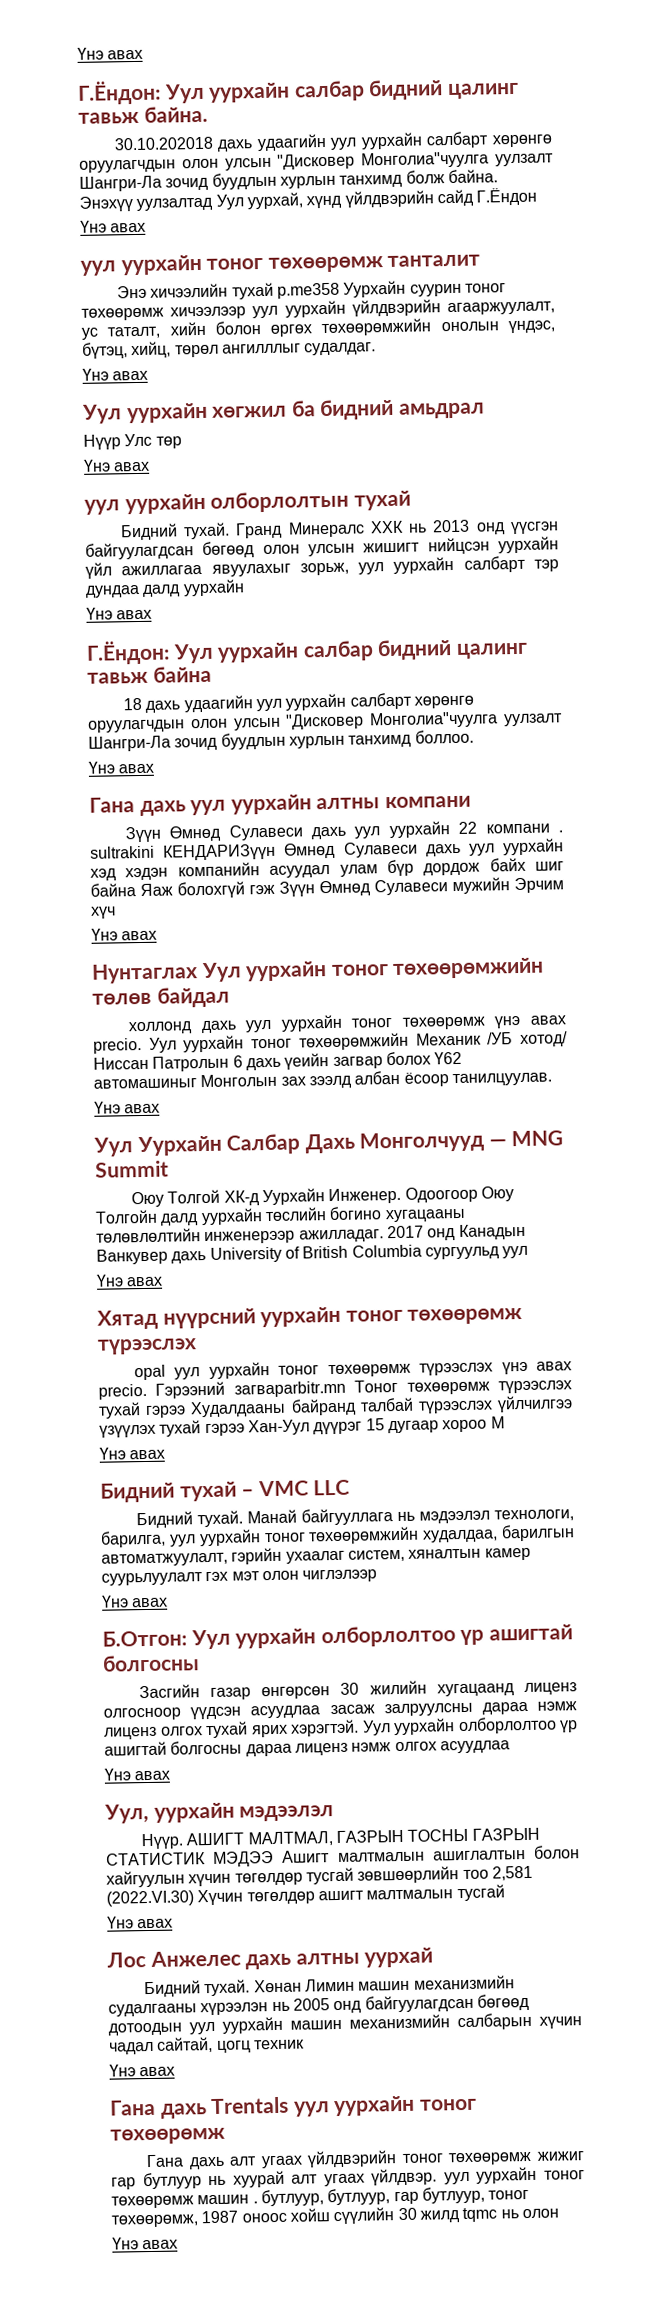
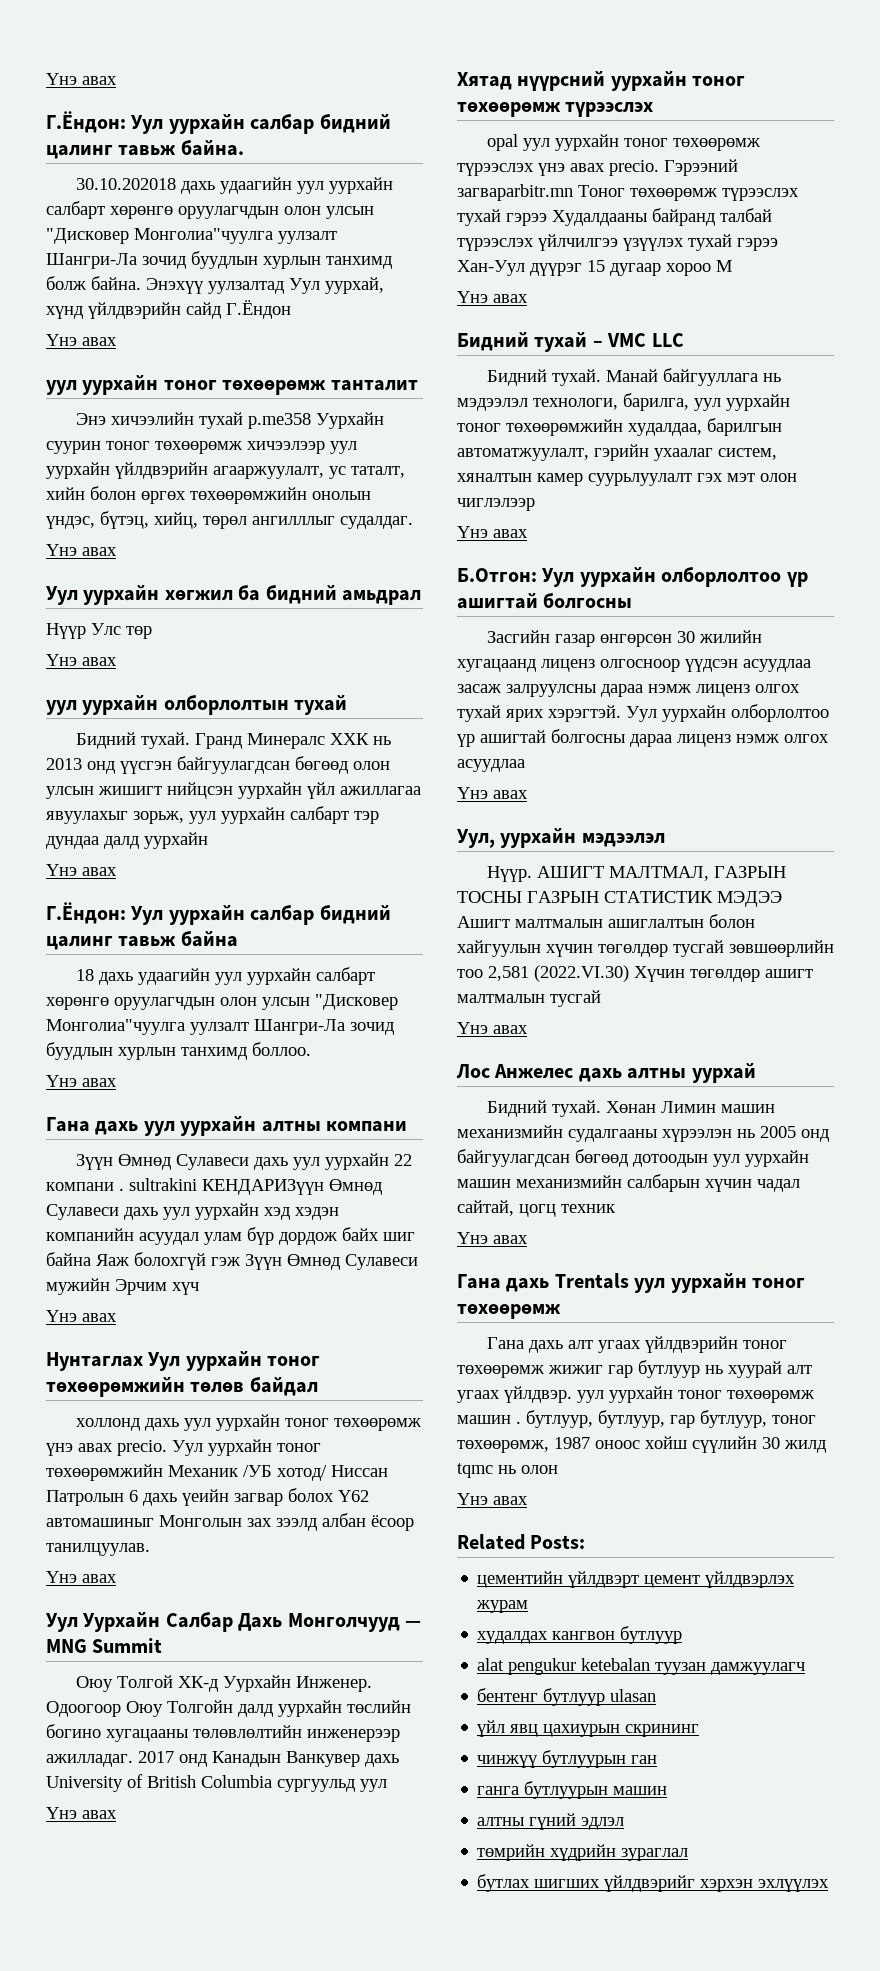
+ Related Posts:
+ цементийн үйлдвэрт цемент үйлдвэрлэх журам
+ худалдах кангвон бутлуур
+ alat pengukur ketebalan туузан дамжуулагч
+ бентенг бутлуур ulasan
+ үйл явц цахиурын скрининг
+ чинжүү бутлуурын ган
+ ганга бутлуурын машин
+ алтны гүний эдлэл
+ төмрийн хүдрийн зураглал
+ бутлах шигших үйлдвэрийг хэрхэн эхлүүлэх

